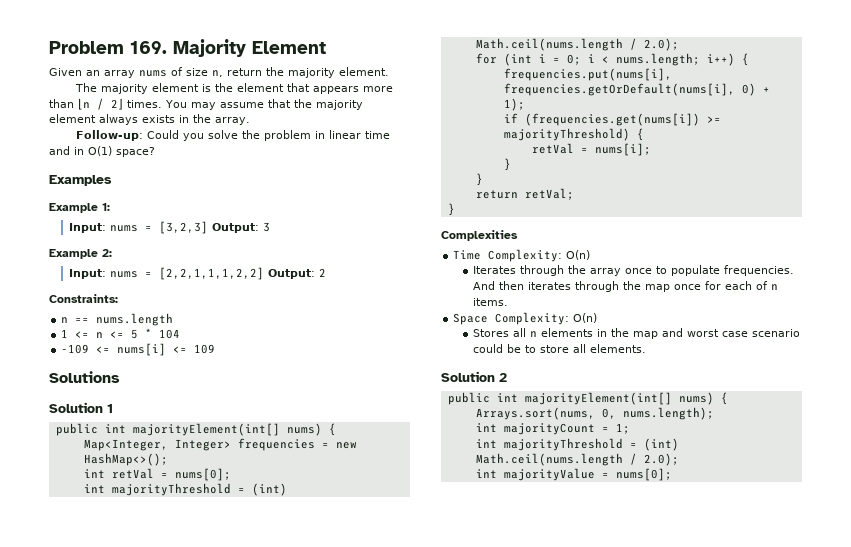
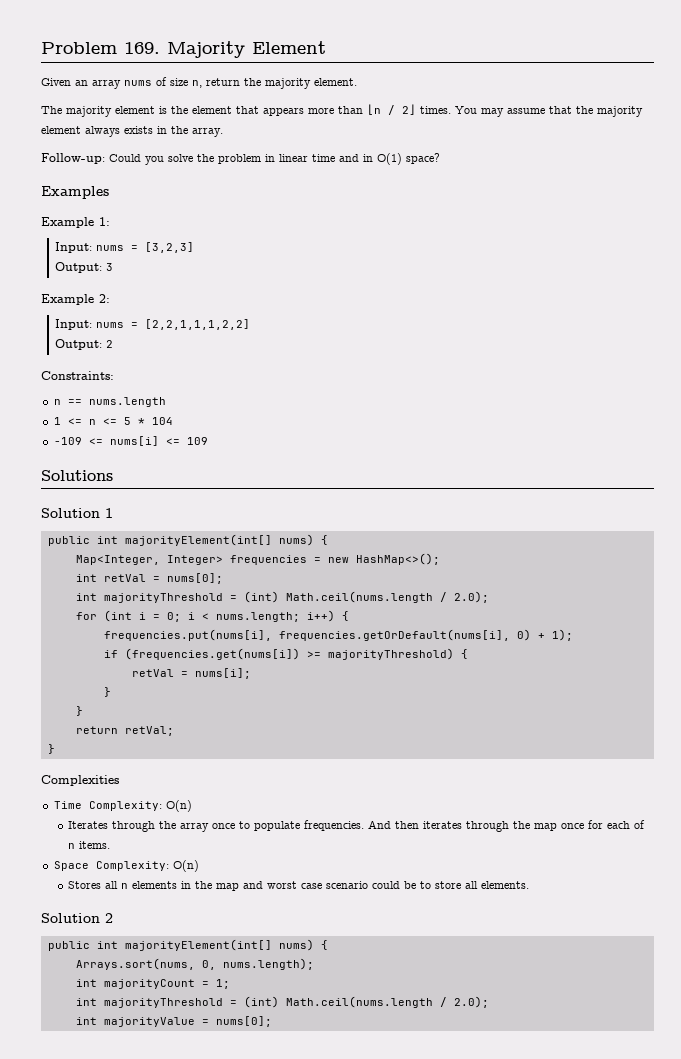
- Input: nums = [3,2,3] Output: 3
+ Input: nums = [3,2,3]
+ Output: 3
- Input: nums = [2,2,1,1,1,2,2] Output: 2
+ Input: nums = [2,2,1,1,1,2,2]
+ Output: 2

